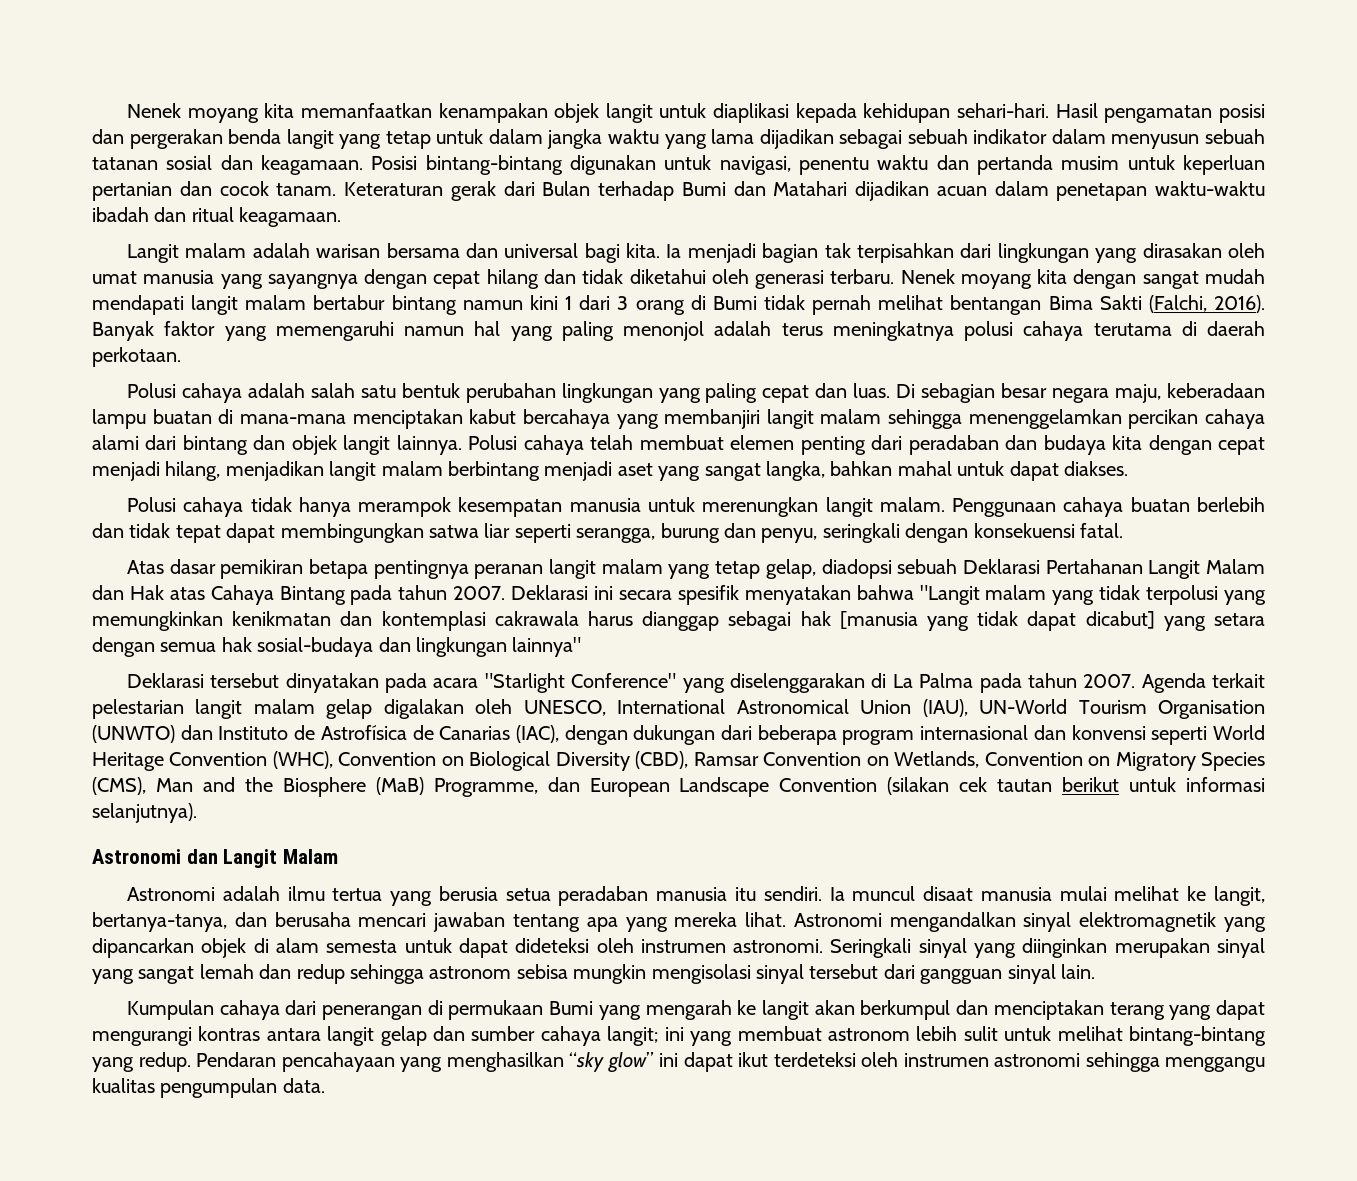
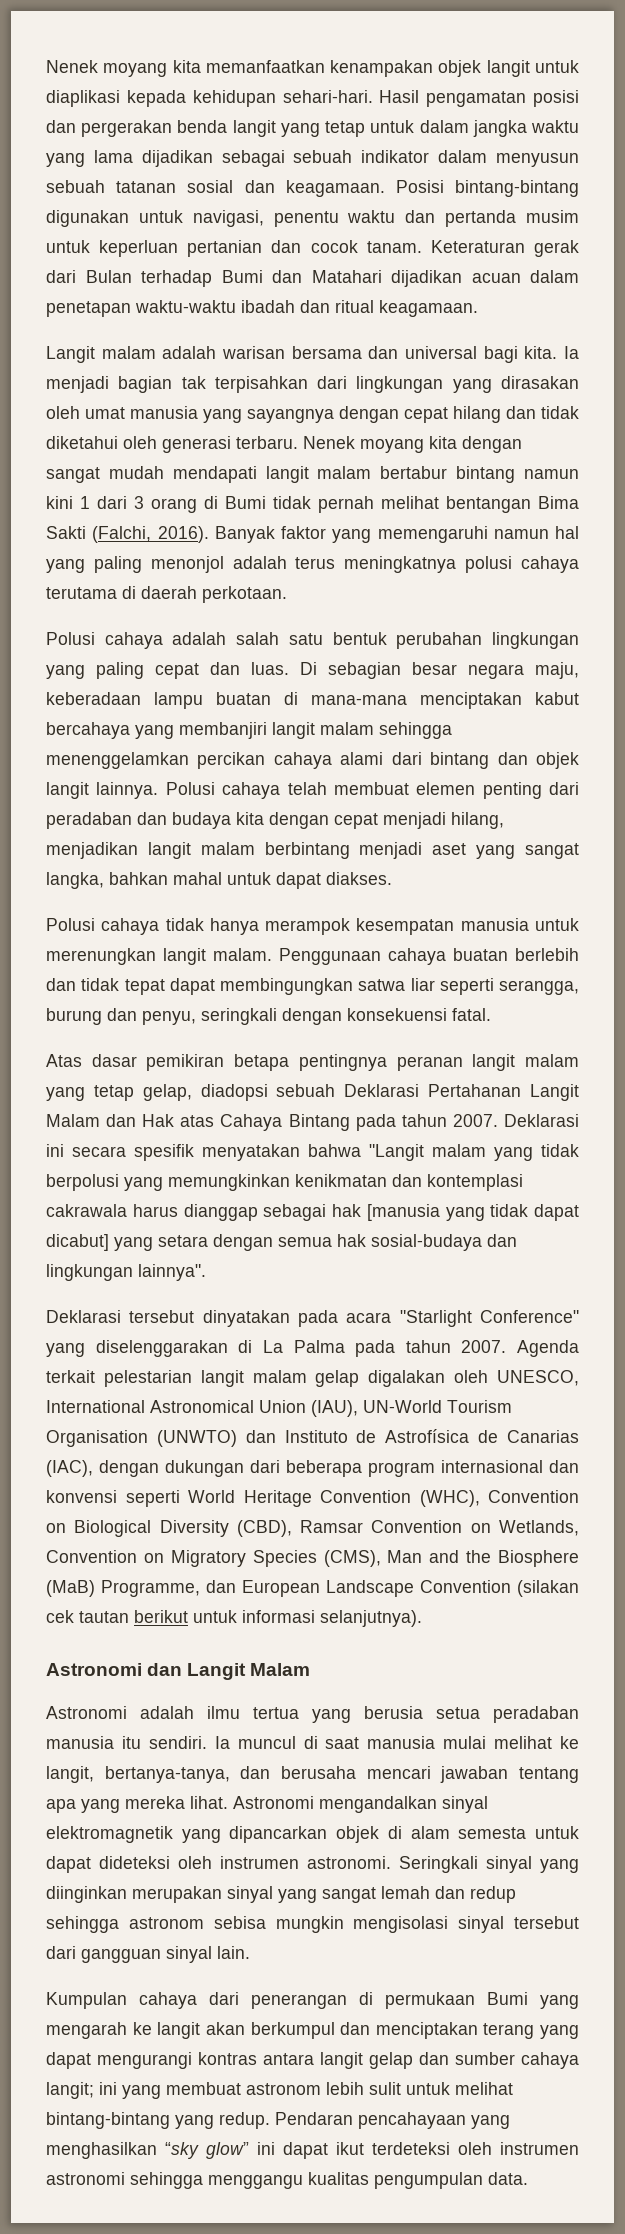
- Deklarasi ini secara spesifik menyatakan bahwa "Langit malam yang tidak terpolusi yang memungkinkan kenikmatan dan kontemplasi cakrawala harus dianggap sebagai hak [manusia yang tidak dapat dicabut] yang setara dengan semua hak sosial-budaya dan lingkungan lainnya"
+ Deklarasi ini secara spesifik menyatakan bahwa "Langit malam yang tidak berpolusi yang memungkinkan kenikmatan dan kontemplasi cakrawala harus dianggap sebagai hak [manusia yang tidak dapat dicabut] yang setara dengan semua hak sosial-budaya dan lingkungan lainnya".
- Ia muncul disaat manusia mulai melihat ke langit, bertanya-tanya, dan berusaha mencari jawaban tentang apa yang mereka lihat.
+ Ia muncul di saat manusia mulai melihat ke langit, bertanya-tanya, dan berusaha mencari jawaban tentang apa yang mereka lihat.

